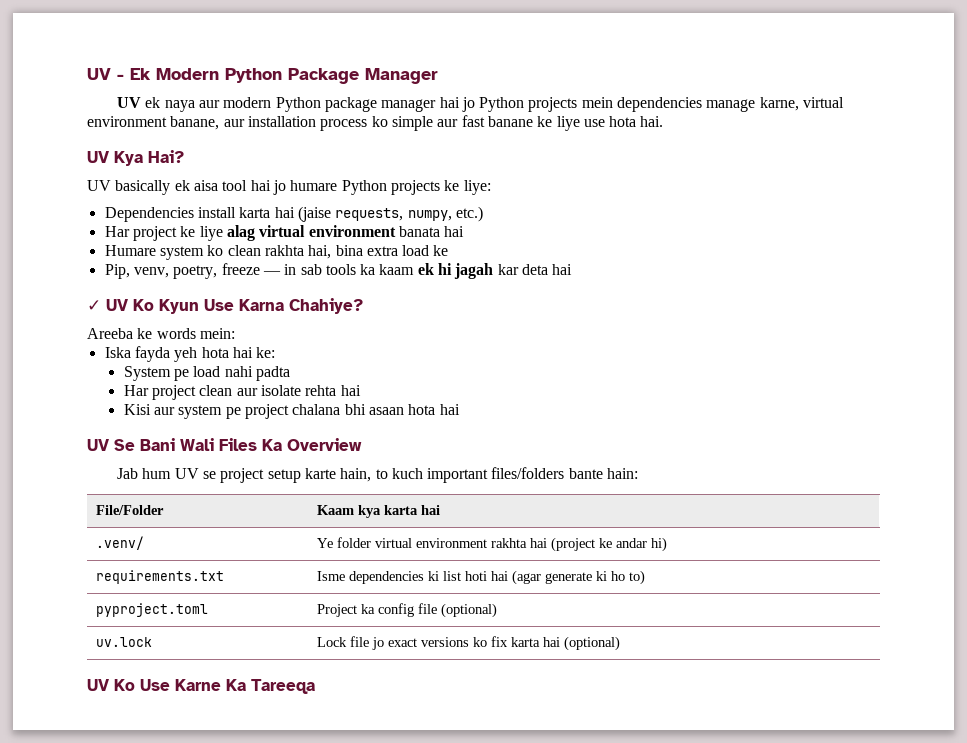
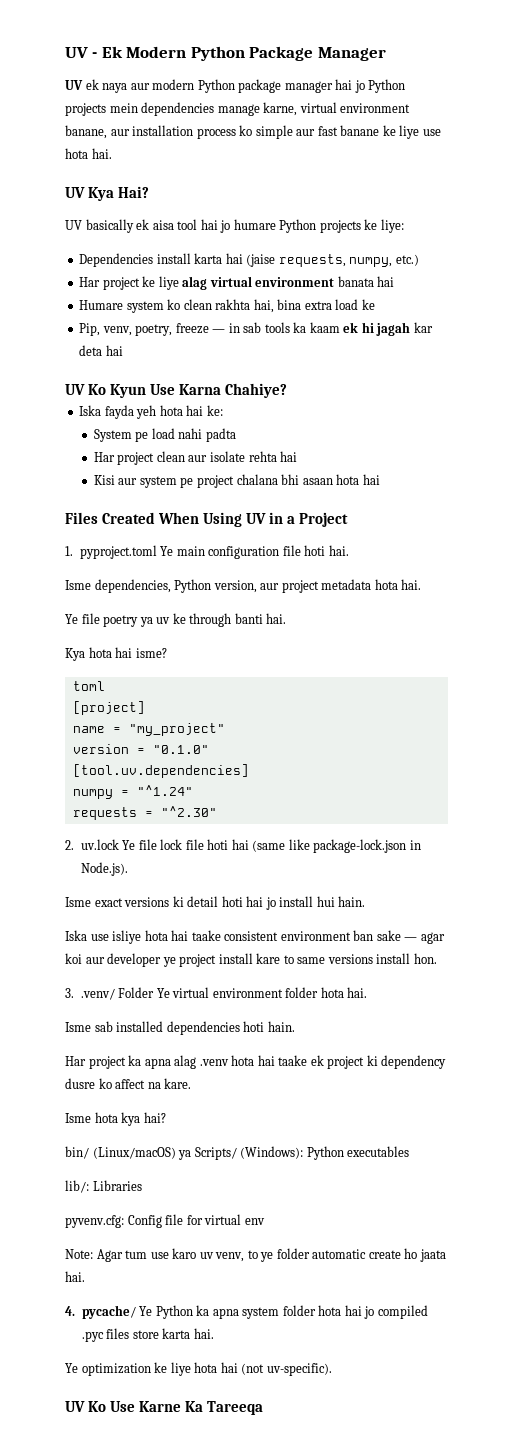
- ✓ UV Ko Kyun Use Karna Chahiye?
+ UV Ko Kyun Use Karna Chahiye?
- Areeba ke words mein:
- UV Se Bani Wali Files Ka Overview
- Jab hum UV se project setup karte hain, to kuch important files/folders bante hain:
- File/Folder | Kaam kya karta hai
- .venv/ | Ye folder virtual environment rakhta hai (project ke andar hi)
- requirements.txt | Isme dependencies ki list hoti hai (agar generate ki ho to)
- pyproject.toml | Project ka config file (optional)
- uv.lock | Lock file jo exact versions ko fix karta hai (optional)
+ Files Created When Using UV in a Project
+ 1. pyproject.toml Ye main configuration file hoti hai.
+ Isme dependencies, Python version, aur project metadata hota hai.
+ Ye file poetry ya uv ke through banti hai.
+ Kya hota hai isme?
+ toml
+ [project]
+ name = "my_project"
+ version = "0.1.0"
+ [tool.uv.dependencies]
+ numpy = "^1.24"
+ requests = "^2.30"
+ 2. uv.lock Ye file lock file hoti hai (same like package-lock.json in Node.js).
+ Isme exact versions ki detail hoti hai jo install hui hain.
+ Iska use isliye hota hai taake consistent environment ban sake — agar koi aur developer ye project install kare to same versions install hon.
+ 3. .venv/ Folder Ye virtual environment folder hota hai.
+ Isme sab installed dependencies hoti hain.
+ Har project ka apna alag .venv hota hai taake ek project ki dependency dusre ko affect na kare.
+ Isme hota kya hai?
+ bin/ (Linux/macOS) ya Scripts/ (Windows): Python executables
+ lib/: Libraries
+ pyvenv.cfg: Config file for virtual env
+ Note: Agar tum use karo uv venv, to ye folder automatic create ho jaata hai.
+ 4. pycache/ Ye Python ka apna system folder hota hai jo compiled .pyc files store karta hai.
+ Ye optimization ke liye hota hai (not uv-specific).

